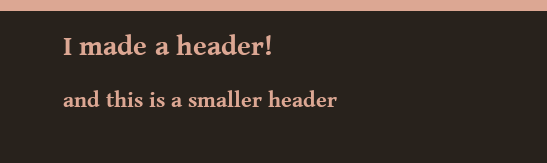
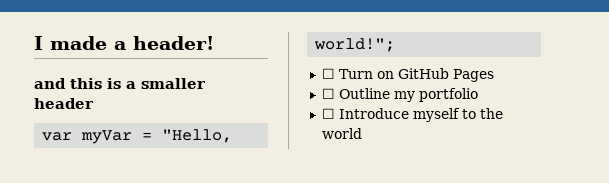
+ var myVar = "Hello, world!";
+ ☐ Turn on GitHub Pages
+ ☐ Outline my portfolio
+ ☐ Introduce myself to the world

